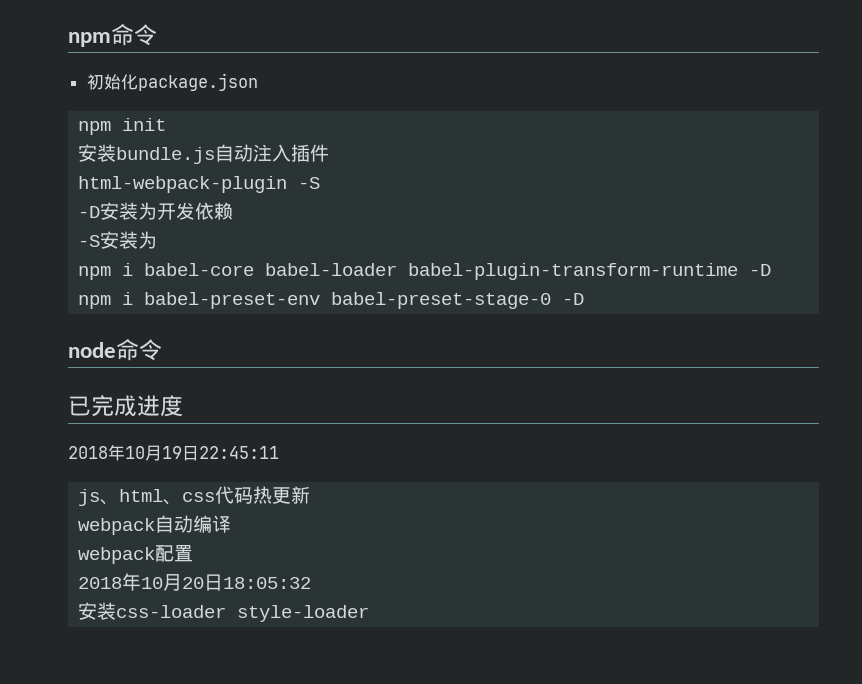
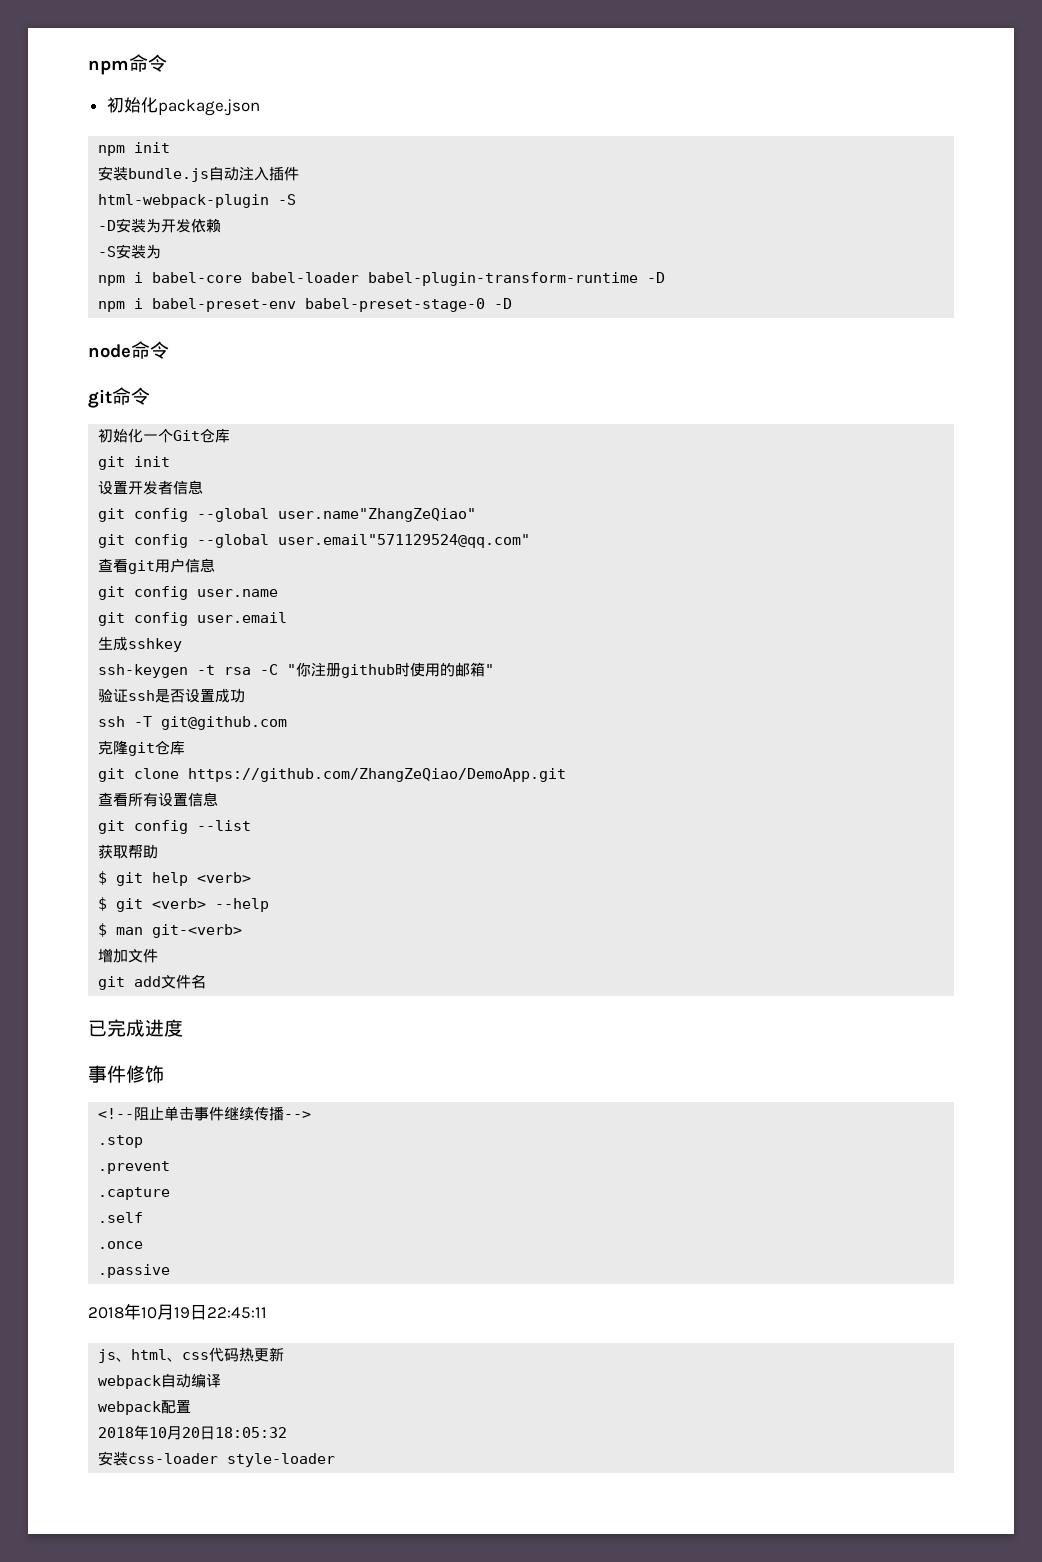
+ git命令
+ 初始化一个Git仓库
+ git init
+ 设置开发者信息
+ git config --global user.name"ZhangZeQiao"
+ git config --global user.email"571129524@qq.com"
+ 查看git用户信息
+ git config user.name
+ git config user.email
+ 生成sshkey
+ ssh-keygen -t rsa -C "你注册github时使用的邮箱"
+ 验证ssh是否设置成功
+ ssh -T git@github.com
+ 克隆git仓库
+ git clone https://github.com/ZhangZeQiao/DemoApp.git
+ 查看所有设置信息
+ git config --list
+ 获取帮助
+ $ git help <verb>
+ $ git <verb> --help
+ $ man git-<verb>
+ 增加文件
+ git add文件名
  已完成进度
+ 事件修饰
+ <!--阻止单击事件继续传播-->
+ .stop
+ .prevent
+ .capture
+ .self
+ .once
+ .passive

